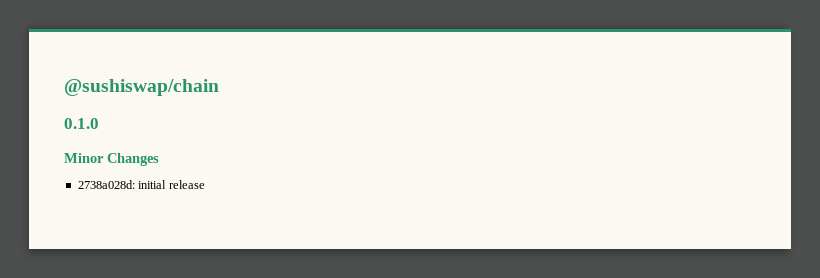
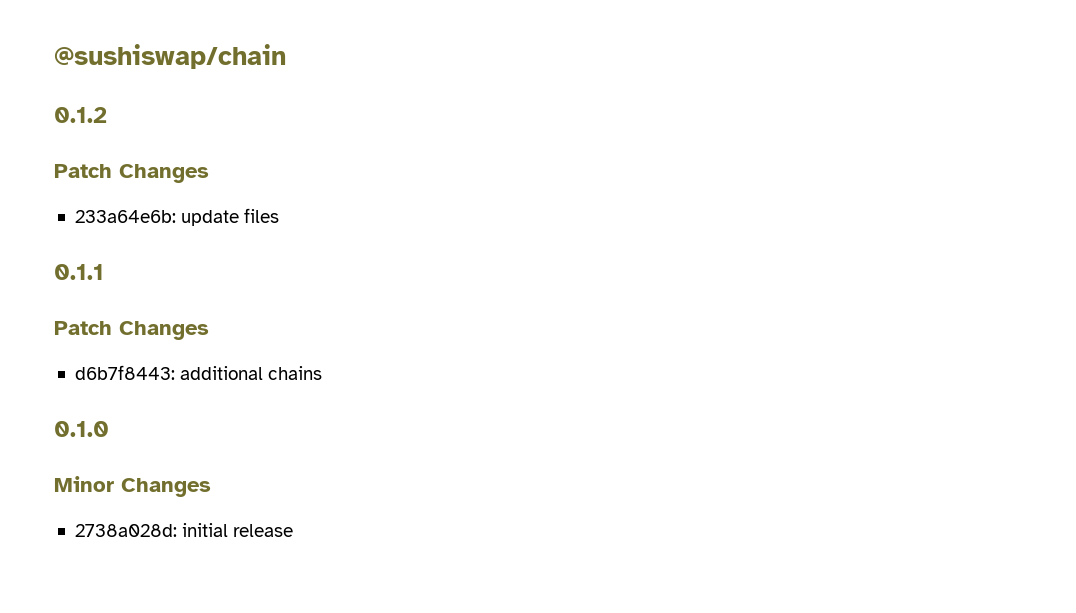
+ 0.1.2
+ Patch Changes
+ 233a64e6b: update files
+ 0.1.1
+ Patch Changes
+ d6b7f8443: additional chains

